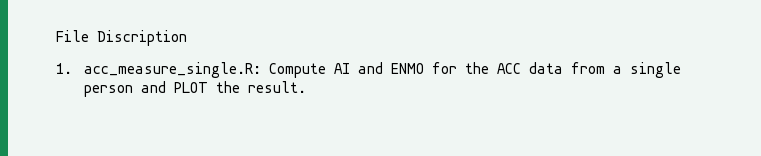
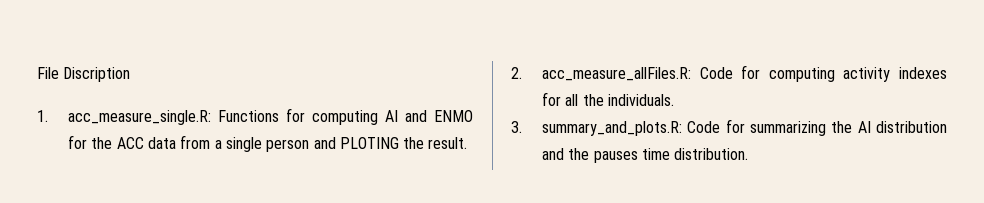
- 1. acc_measure_single.R: Compute AI and ENMO for the ACC data from a single person and PLOT the result.
+ 1. acc_measure_single.R: Functions for computing AI and ENMO for the ACC data from a single person and PLOTING the result.
+ 2. acc_measure_allFiles.R: Code for computing activity indexes for all the individuals.
+ 3. summary_and_plots.R: Code for summarizing the AI distribution and the pauses time distribution.

